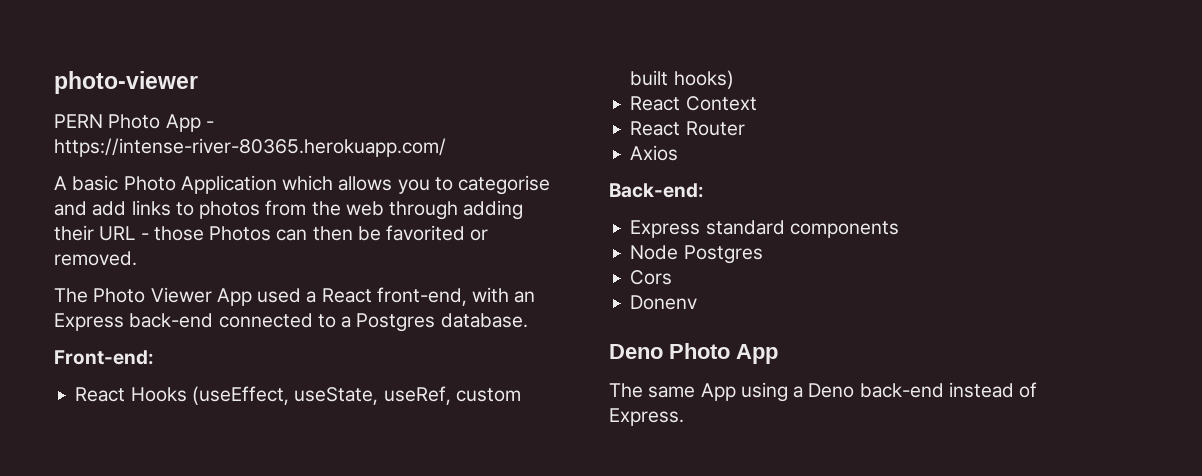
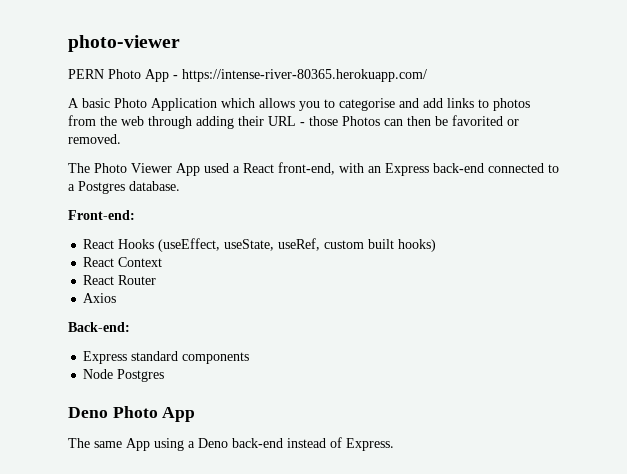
- Cors
- Donenv

